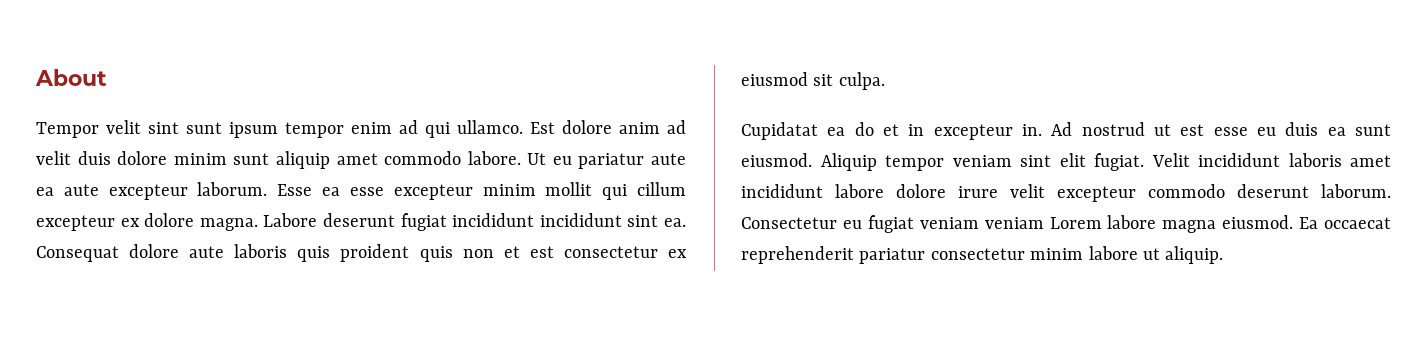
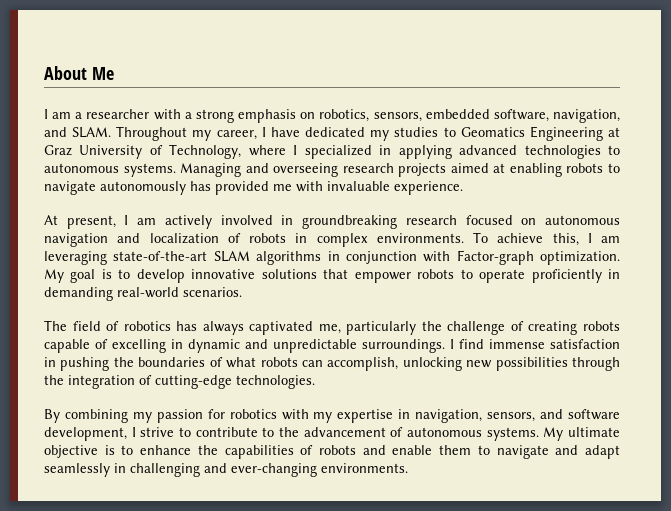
- About
- Tempor velit sint sunt ipsum tempor enim ad qui ullamco. Est dolore anim ad velit duis dolore minim sunt aliquip amet commodo labore. Ut eu pariatur aute ea aute excepteur laborum. Esse ea esse excepteur minim mollit qui cillum excepteur ex dolore magna. Labore deserunt fugiat incididunt incididunt sint ea. Consequat dolore aute laboris quis proident quis non et est consectetur ex eiusmod sit culpa.
- Cupidatat ea do et in excepteur in. Ad nostrud ut est esse eu duis ea sunt eiusmod. Aliquip tempor veniam sint elit fugiat. Velit incididunt laboris amet incididunt labore dolore irure velit excepteur commodo deserunt laborum. Consectetur eu fugiat veniam veniam Lorem labore magna eiusmod. Ea occaecat reprehenderit pariatur consectetur minim labore ut aliquip.
+ About Me
+ I am a researcher with a strong emphasis on robotics, sensors, embedded software, navigation, and SLAM. Throughout my career, I have dedicated my studies to Geomatics Engineering at Graz University of Technology, where I specialized in applying advanced technologies to autonomous systems. Managing and overseeing research projects aimed at enabling robots to navigate autonomously has provided me with invaluable experience.
+ At present, I am actively involved in groundbreaking research focused on autonomous navigation and localization of robots in complex environments. To achieve this, I am leveraging state-of-the-art SLAM algorithms in conjunction with Factor-graph optimization. My goal is to develop innovative solutions that empower robots to operate proficiently in demanding real-world scenarios.
+ The field of robotics has always captivated me, particularly the challenge of creating robots capable of excelling in dynamic and unpredictable surroundings. I find immense satisfaction in pushing the boundaries of what robots can accomplish, unlocking new possibilities through the integration of cutting-edge technologies.
+ By combining my passion for robotics with my expertise in navigation, sensors, and software development, I strive to contribute to the advancement of autonomous systems. My ultimate objective is to enhance the capabilities of robots and enable them to navigate and adapt seamlessly in challenging and ever-changing environments.

